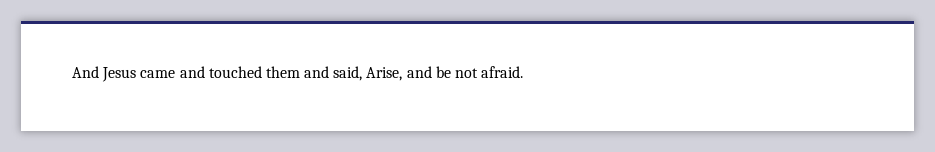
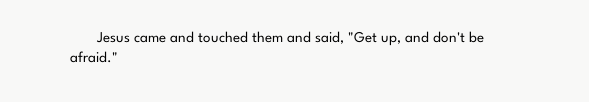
- And Jesus came and touched them and said, Arise, and be not afraid.
+ Jesus came and touched them and said, "Get up, and don't be afraid."

